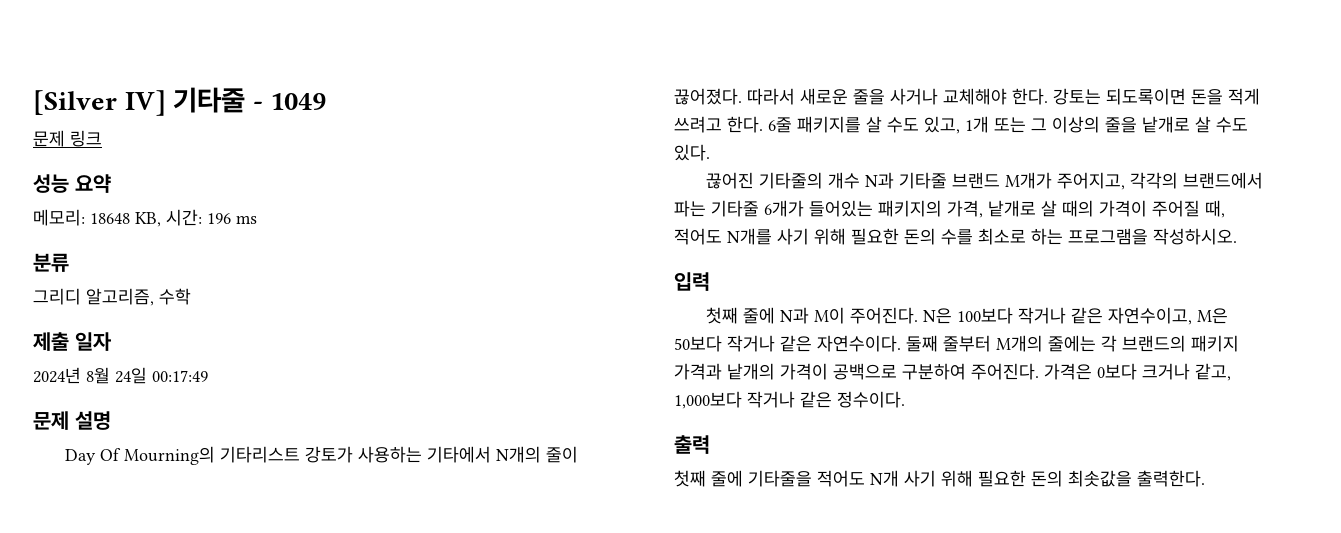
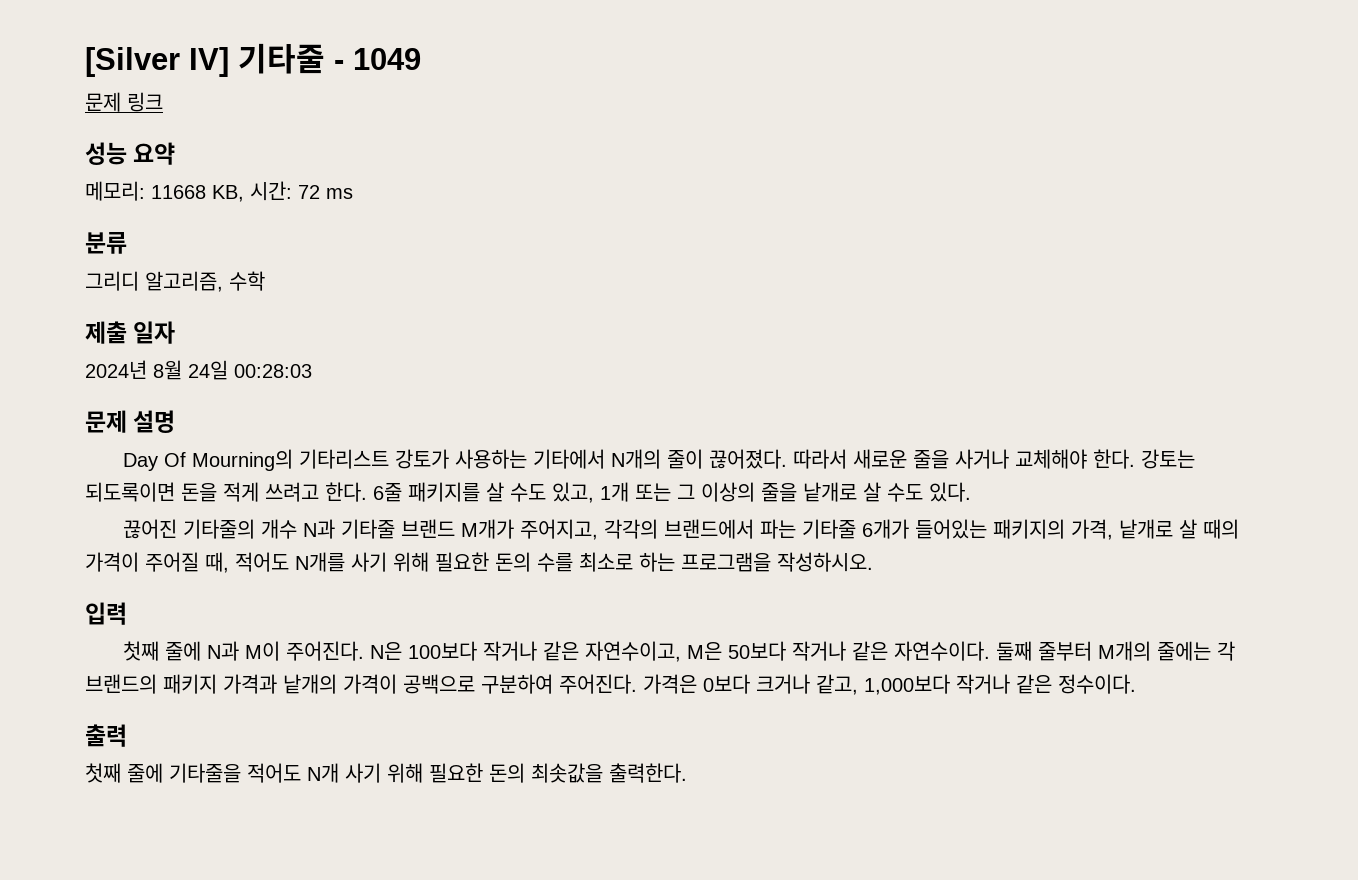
- 메모리: 18648 KB, 시간: 196 ms
+ 메모리: 11668 KB, 시간: 72 ms
- 2024년 8월 24일 00:17:49
+ 2024년 8월 24일 00:28:03

